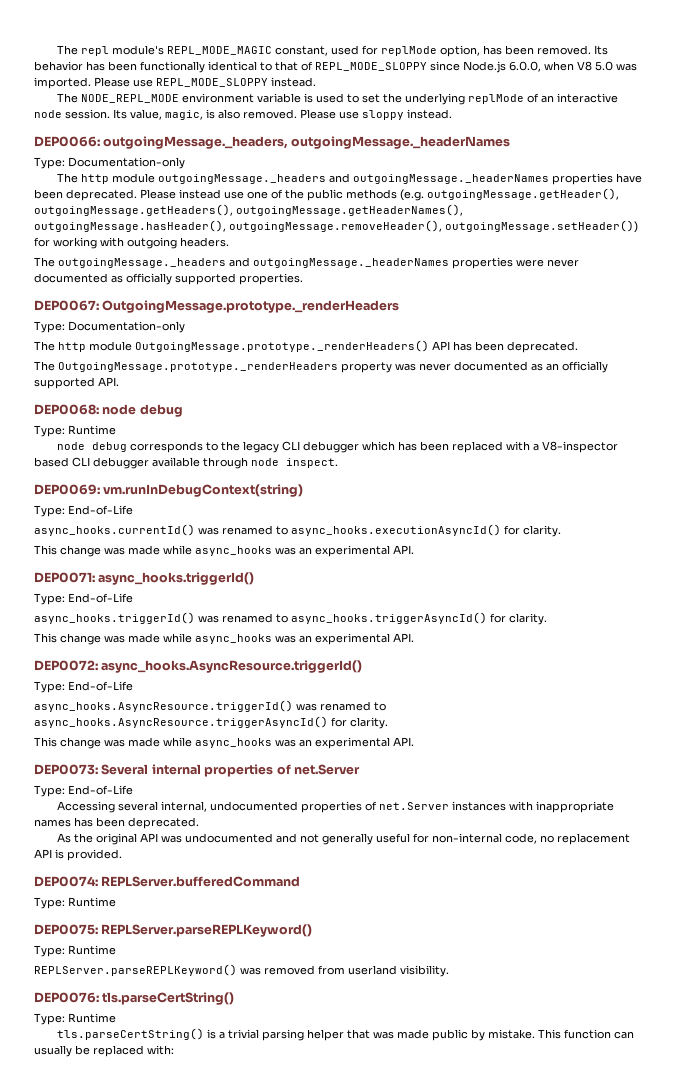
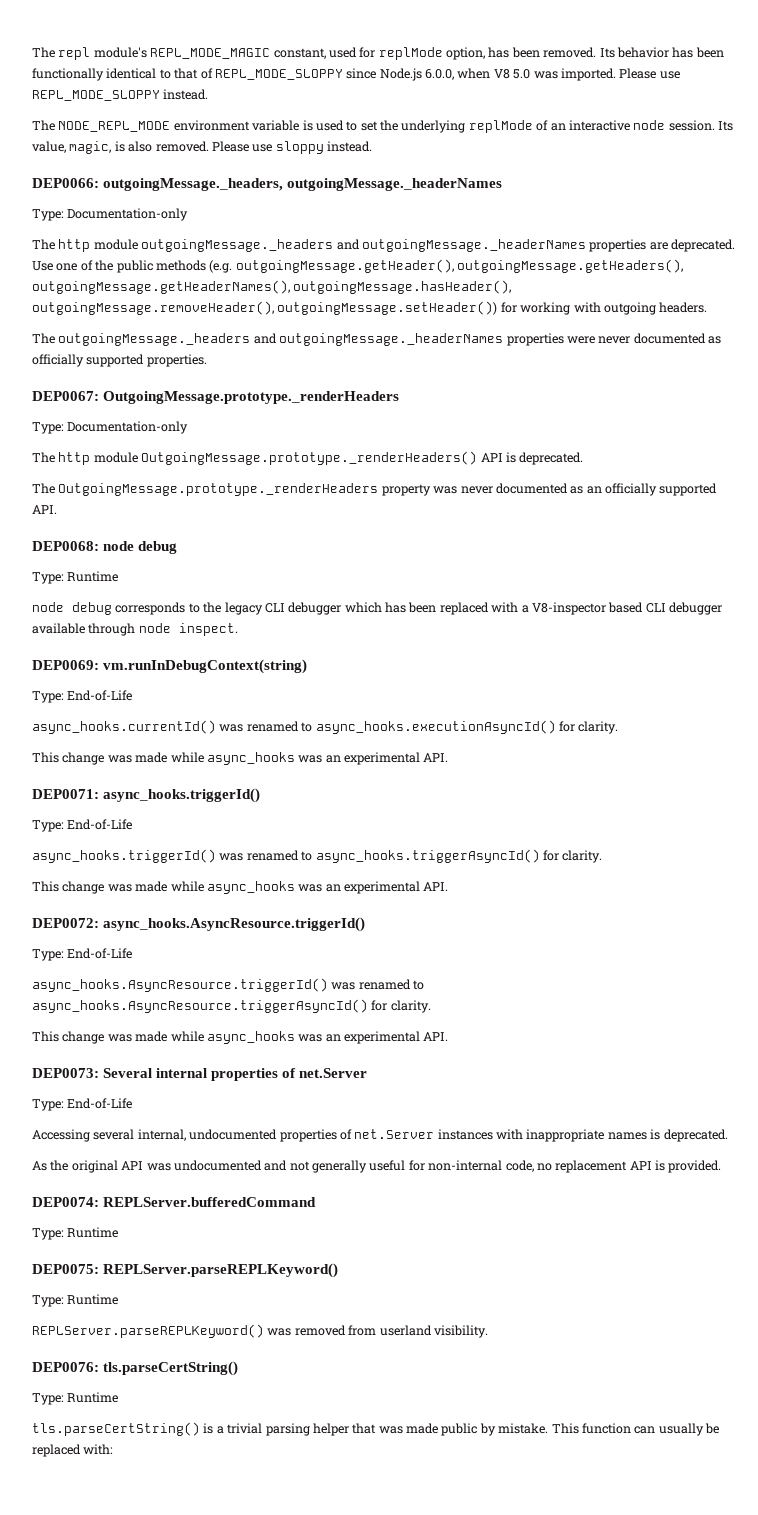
- The http module outgoingMessage._headers and outgoingMessage._headerNames properties have been deprecated. Please instead use one of the public methods (e.g. outgoingMessage.getHeader(), outgoingMessage.getHeaders(), outgoingMessage.getHeaderNames(), outgoingMessage.hasHeader(), outgoingMessage.removeHeader(), outgoingMessage.setHeader()) for working with outgoing headers.
+ The http module outgoingMessage._headers and outgoingMessage._headerNames properties are deprecated. Use one of the public methods (e.g. outgoingMessage.getHeader(), outgoingMessage.getHeaders(), outgoingMessage.getHeaderNames(), outgoingMessage.hasHeader(), outgoingMessage.removeHeader(), outgoingMessage.setHeader()) for working with outgoing headers.
- The http module OutgoingMessage.prototype._renderHeaders() API has been deprecated.
+ The http module OutgoingMessage.prototype._renderHeaders() API is deprecated.
- Accessing several internal, undocumented properties of net.Server instances with inappropriate names has been deprecated.
+ Accessing several internal, undocumented properties of net.Server instances with inappropriate names is deprecated.

